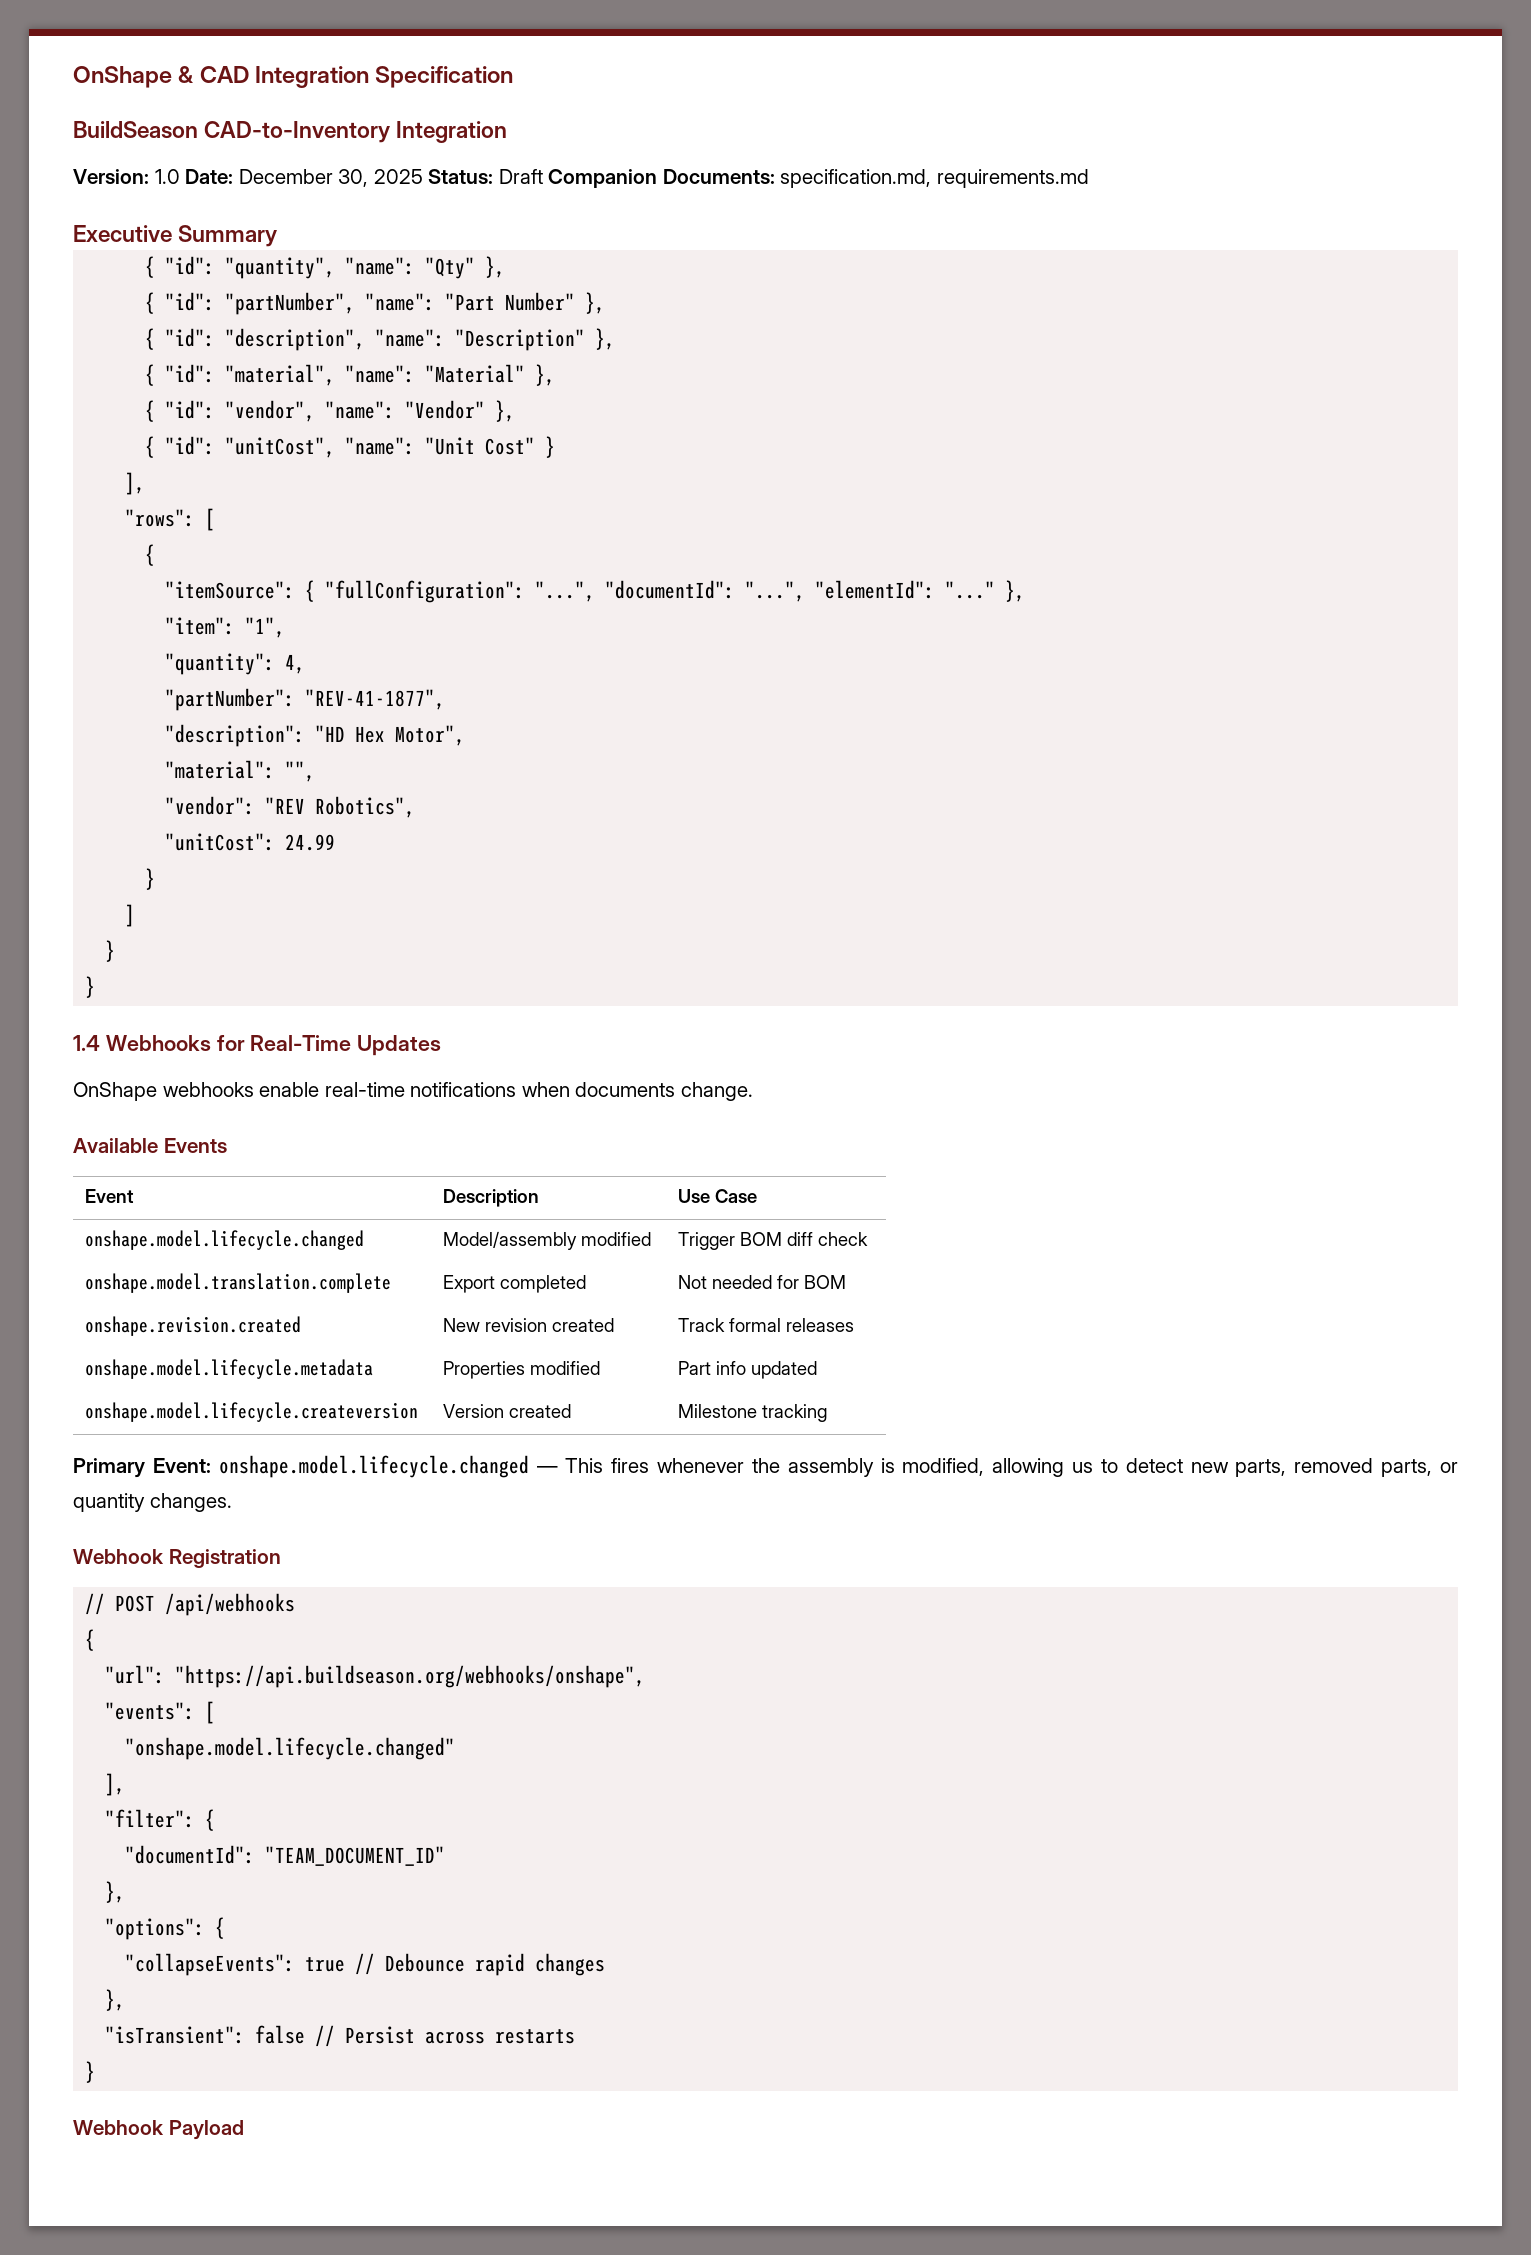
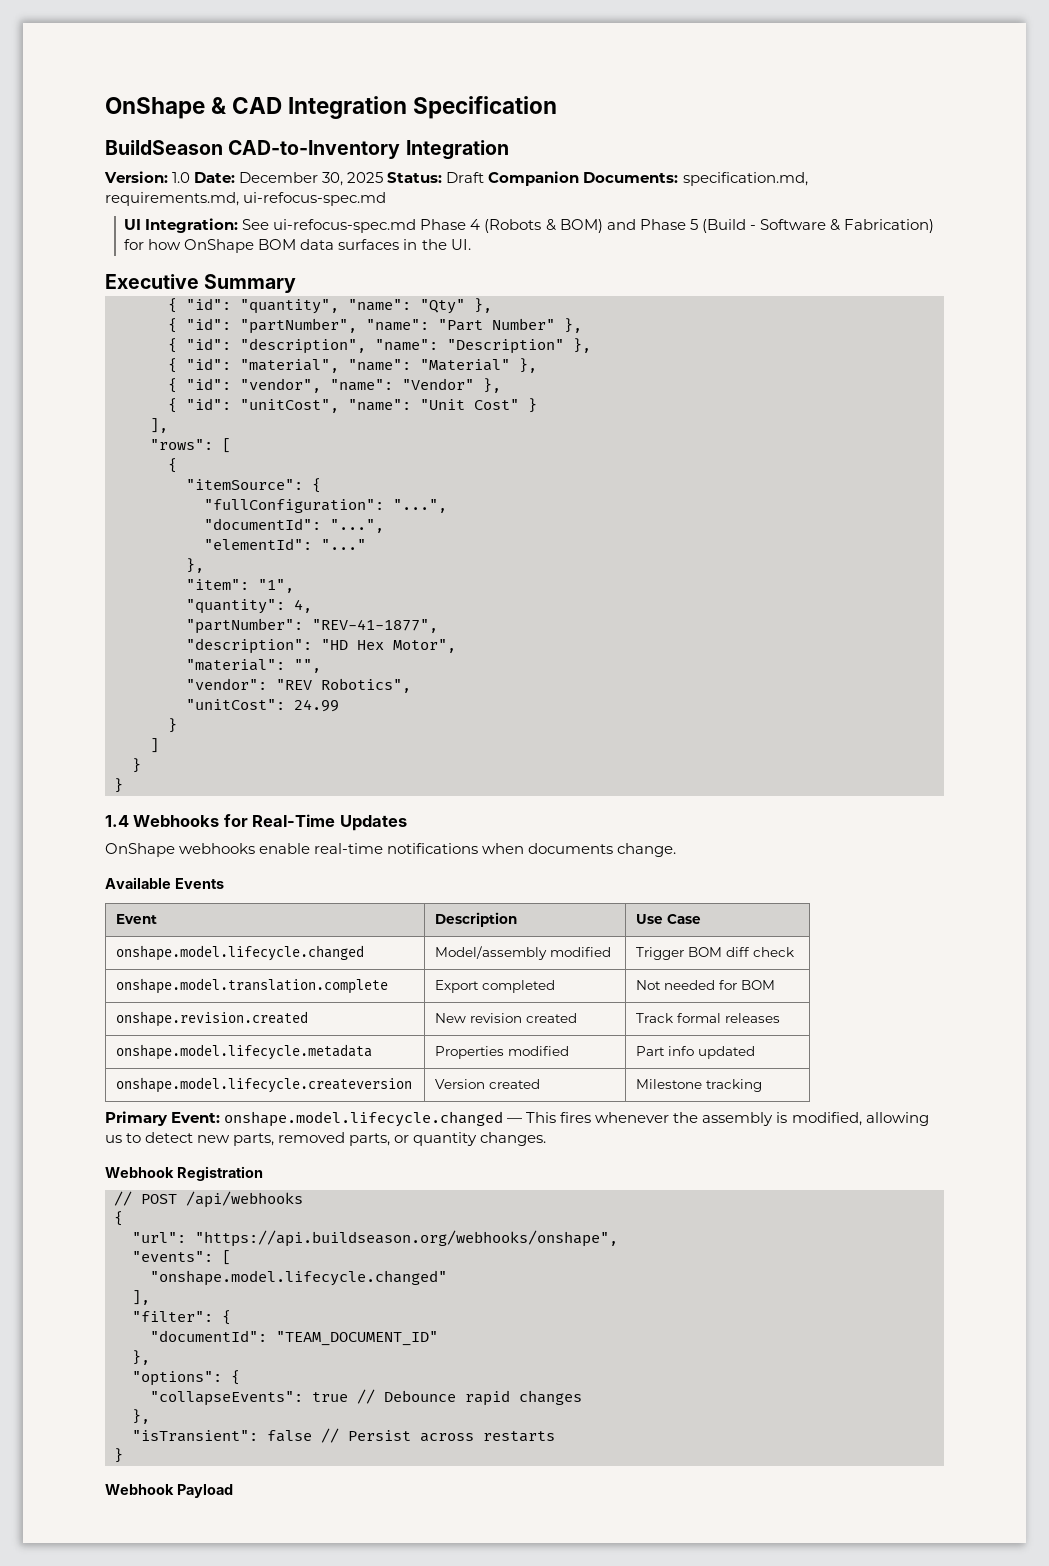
- Version: 1.0 Date: December 30, 2025 Status: Draft Companion Documents: specification.md, requirements.md
+ Version: 1.0 Date: December 30, 2025 Status: Draft Companion Documents: specification.md, requirements.md, ui-refocus-spec.md
+ UI Integration: See ui-refocus-spec.md Phase 4 (Robots & BOM) and Phase 5 (Build - Software & Fabrication) for how OnShape BOM data surfaces in the UI.
- "itemSource": { "fullConfiguration": "...", "documentId": "...", "elementId": "..." },
+ "itemSource": {
+ "fullConfiguration": "...",
+ "documentId": "...",
+ "elementId": "..."
+ },

